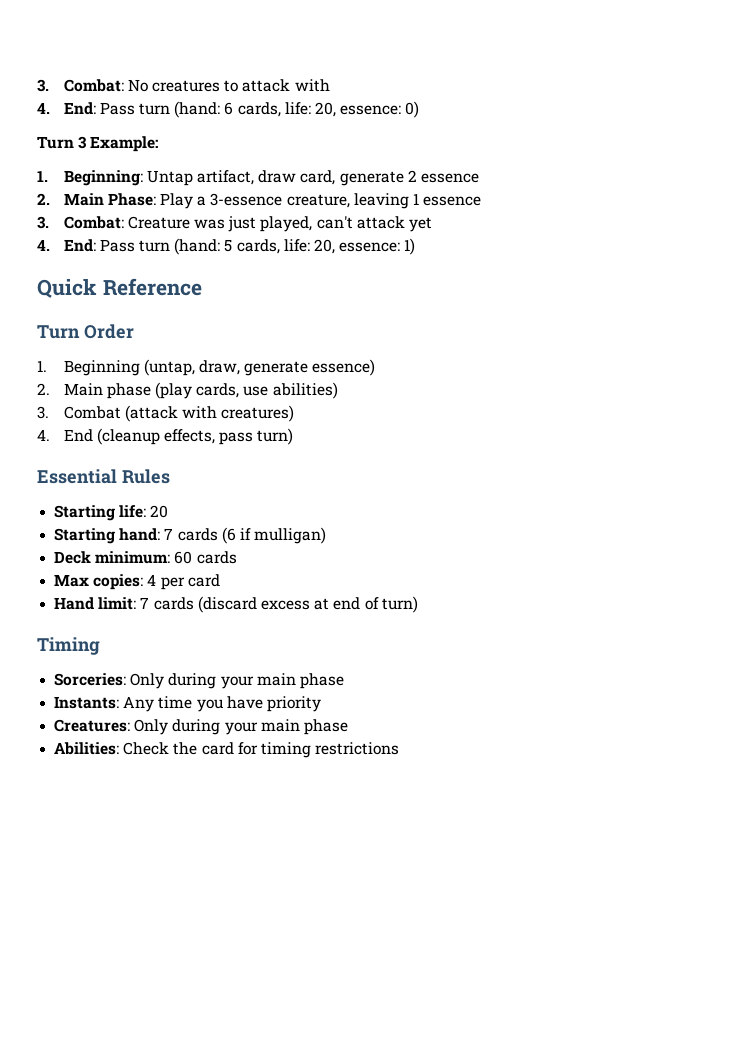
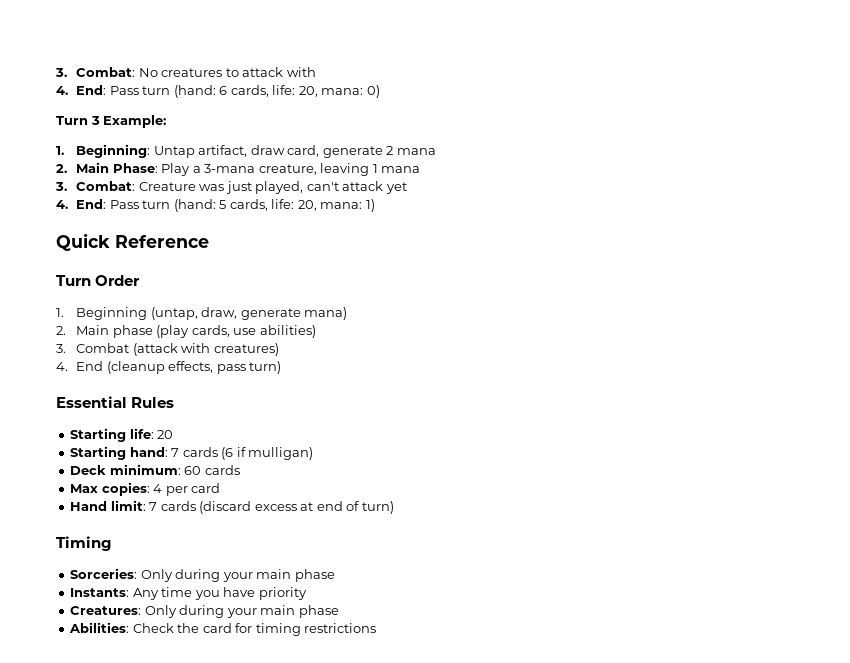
- 4. End: Pass turn (hand: 6 cards, life: 20, essence: 0)
+ 4. End: Pass turn (hand: 6 cards, life: 20, mana: 0)
- 1. Beginning: Untap artifact, draw card, generate 2 essence
+ 1. Beginning: Untap artifact, draw card, generate 2 mana
- 2. Main Phase: Play a 3-essence creature, leaving 1 essence
+ 2. Main Phase: Play a 3-mana creature, leaving 1 mana
- 4. End: Pass turn (hand: 5 cards, life: 20, essence: 1)
+ 4. End: Pass turn (hand: 5 cards, life: 20, mana: 1)
- 1. Beginning (untap, draw, generate essence)
+ 1. Beginning (untap, draw, generate mana)

